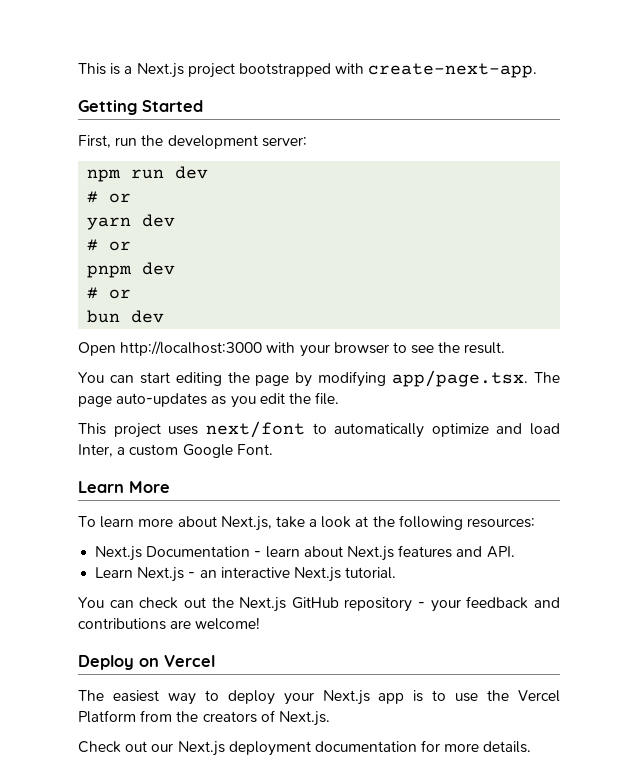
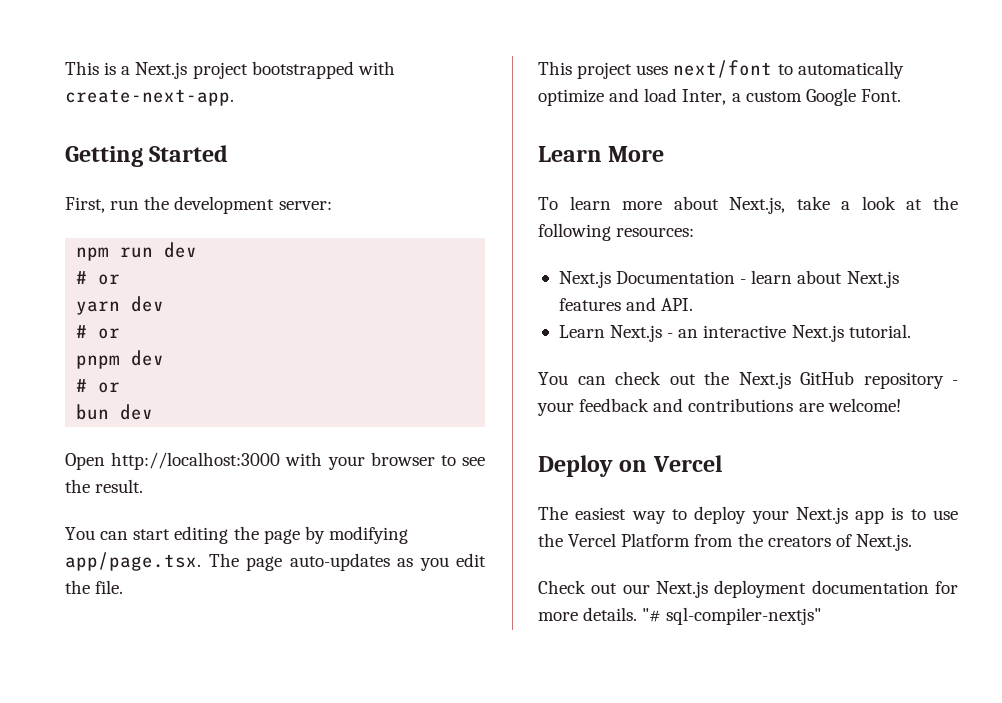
+ "# sql-compiler-nextjs"

